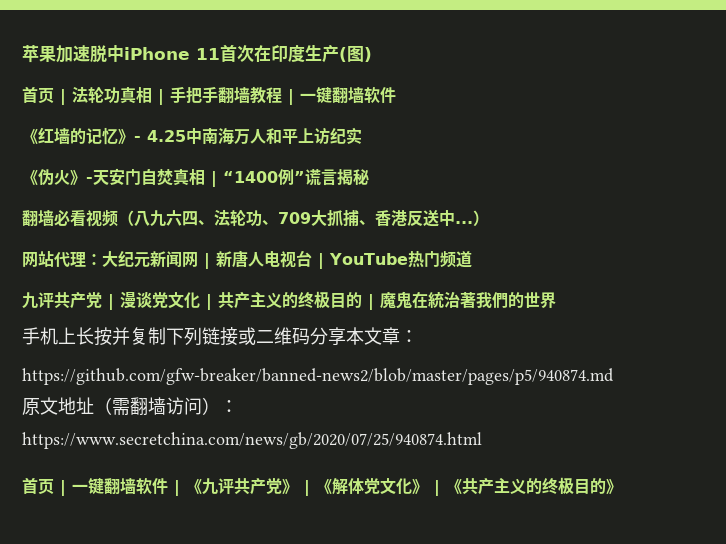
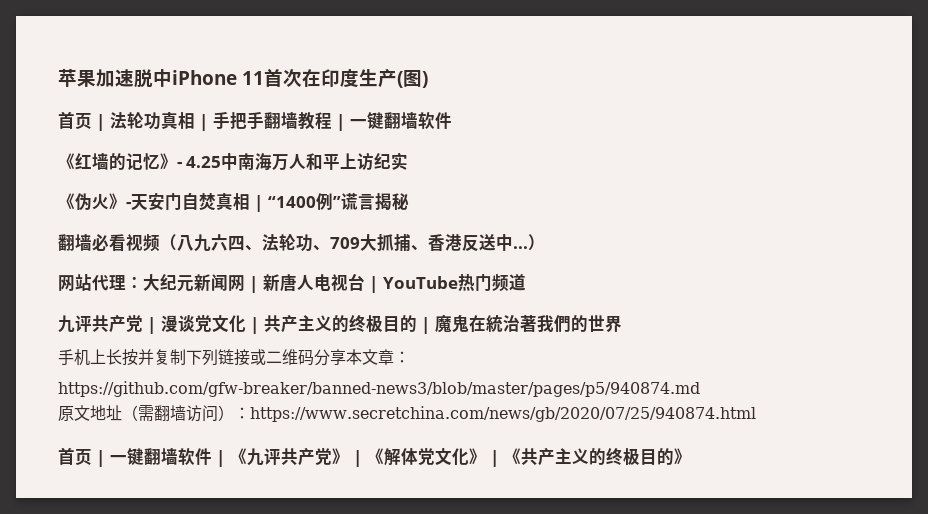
- https://github.com/gfw-breaker/banned-news2/blob/master/pages/p5/940874.md
+ https://github.com/gfw-breaker/banned-news3/blob/master/pages/p5/940874.md

